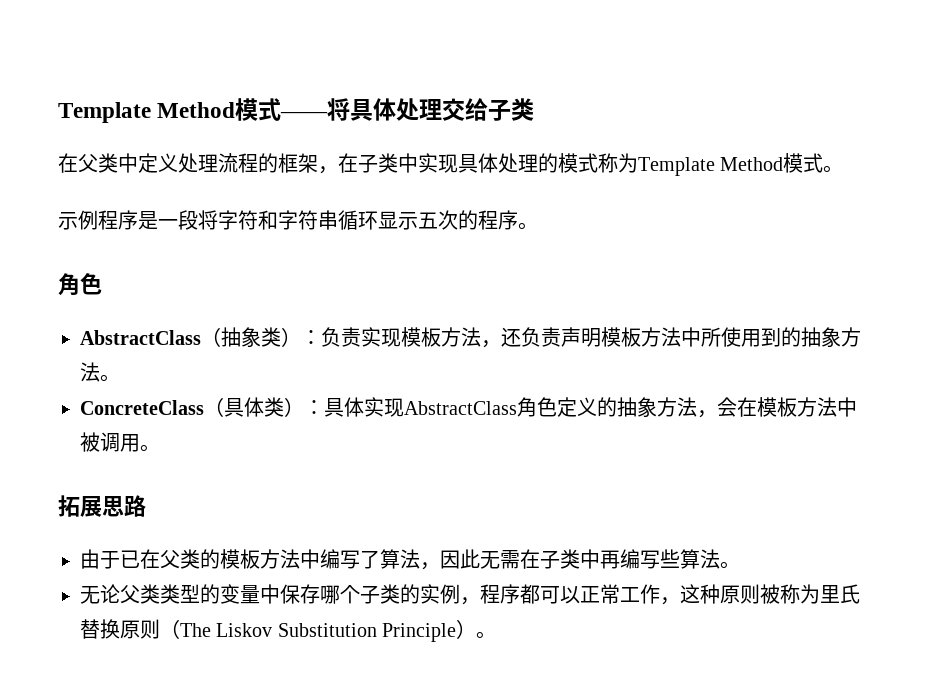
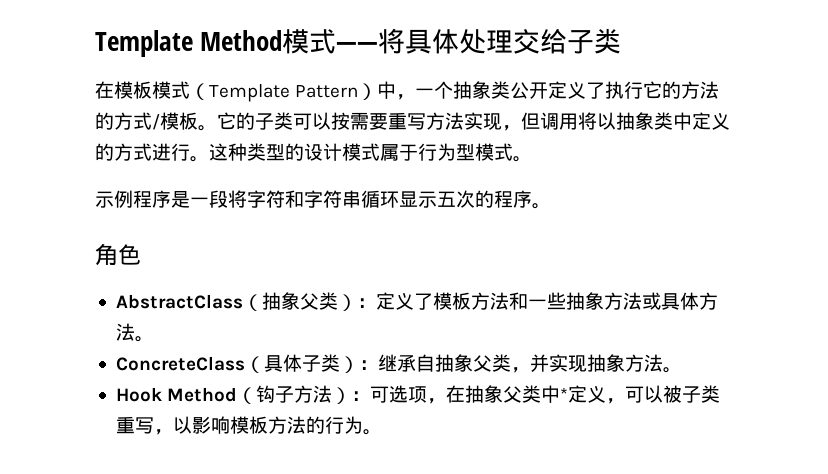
- 在父类中定义处理流程的框架，在子类中实现具体处理的模式称为Template Method模式。
+ 在模板模式（Template Pattern）中，一个抽象类公开定义了执行它的方法的方式/模板。它的子类可以按需要重写方法实现，但调用将以抽象类中定义的方式进行。这种类型的设计模式属于行为型模式。
- AbstractClass（抽象类）：负责实现模板方法，还负责声明模板方法中所使用到的抽象方法。
- ConcreteClass（具体类）：具体实现AbstractClass角色定义的抽象方法，会在模板方法中被调用。
- 拓展思路
- 由于已在父类的模板方法中编写了算法，因此无需在子类中再编写些算法。
- 无论父类类型的变量中保存哪个子类的实例，程序都可以正常工作，这种原则被称为里氏替换原则（The Liskov Substitution Principle）。
+ AbstractClass（抽象父类）：定义了模板方法和一些抽象方法或具体方法。
+ ConcreteClass（具体子类）：继承自抽象父类，并实现抽象方法。
+ Hook Method（钩子方法）：可选项，在抽象父类中*定义，可以被子类重写，以影响模板方法的行为。

